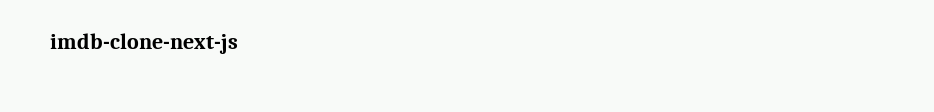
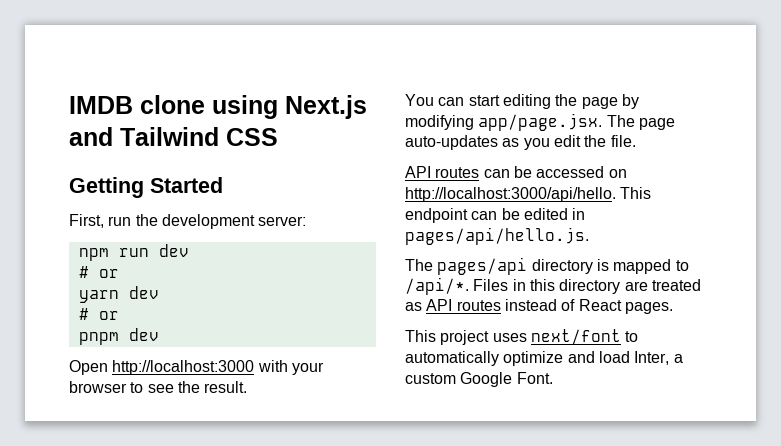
- imdb-clone-next-js
+ IMDB clone using Next.js and Tailwind CSS
+ Getting Started
+ First, run the development server:
+ npm run dev
+ # or
+ yarn dev
+ # or
+ pnpm dev
+ Open http://localhost:3000 with your browser to see the result.
+ You can start editing the page by modifying app/page.jsx. The page auto-updates as you edit the file.
+ API routes can be accessed on http://localhost:3000/api/hello. This endpoint can be edited in pages/api/hello.js.
+ The pages/api directory is mapped to /api/*. Files in this directory are treated as API routes instead of React pages.
+ This project uses next/font to automatically optimize and load Inter, a custom Google Font.

